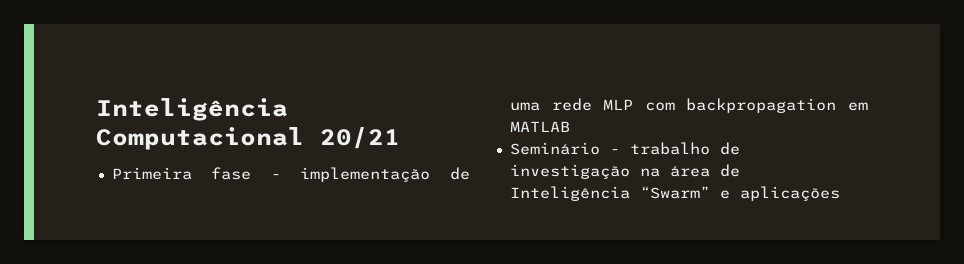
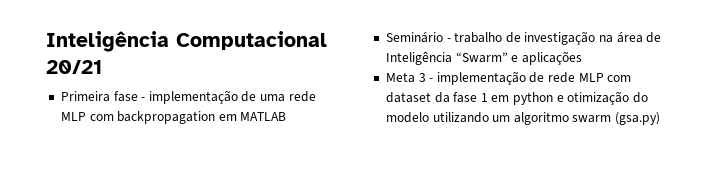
+ Meta 3 - implementação de rede MLP com dataset da fase 1 em python e otimização do modelo utilizando um algoritmo swarm (gsa.py)

